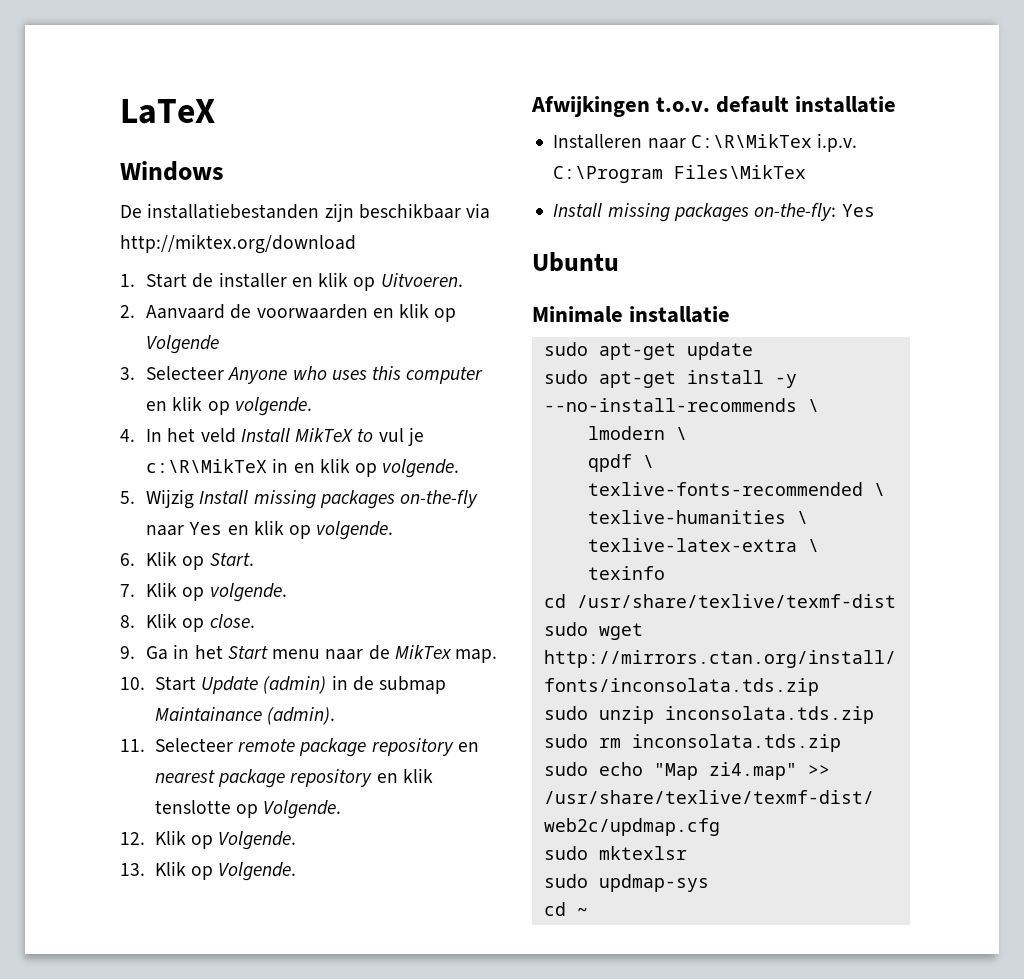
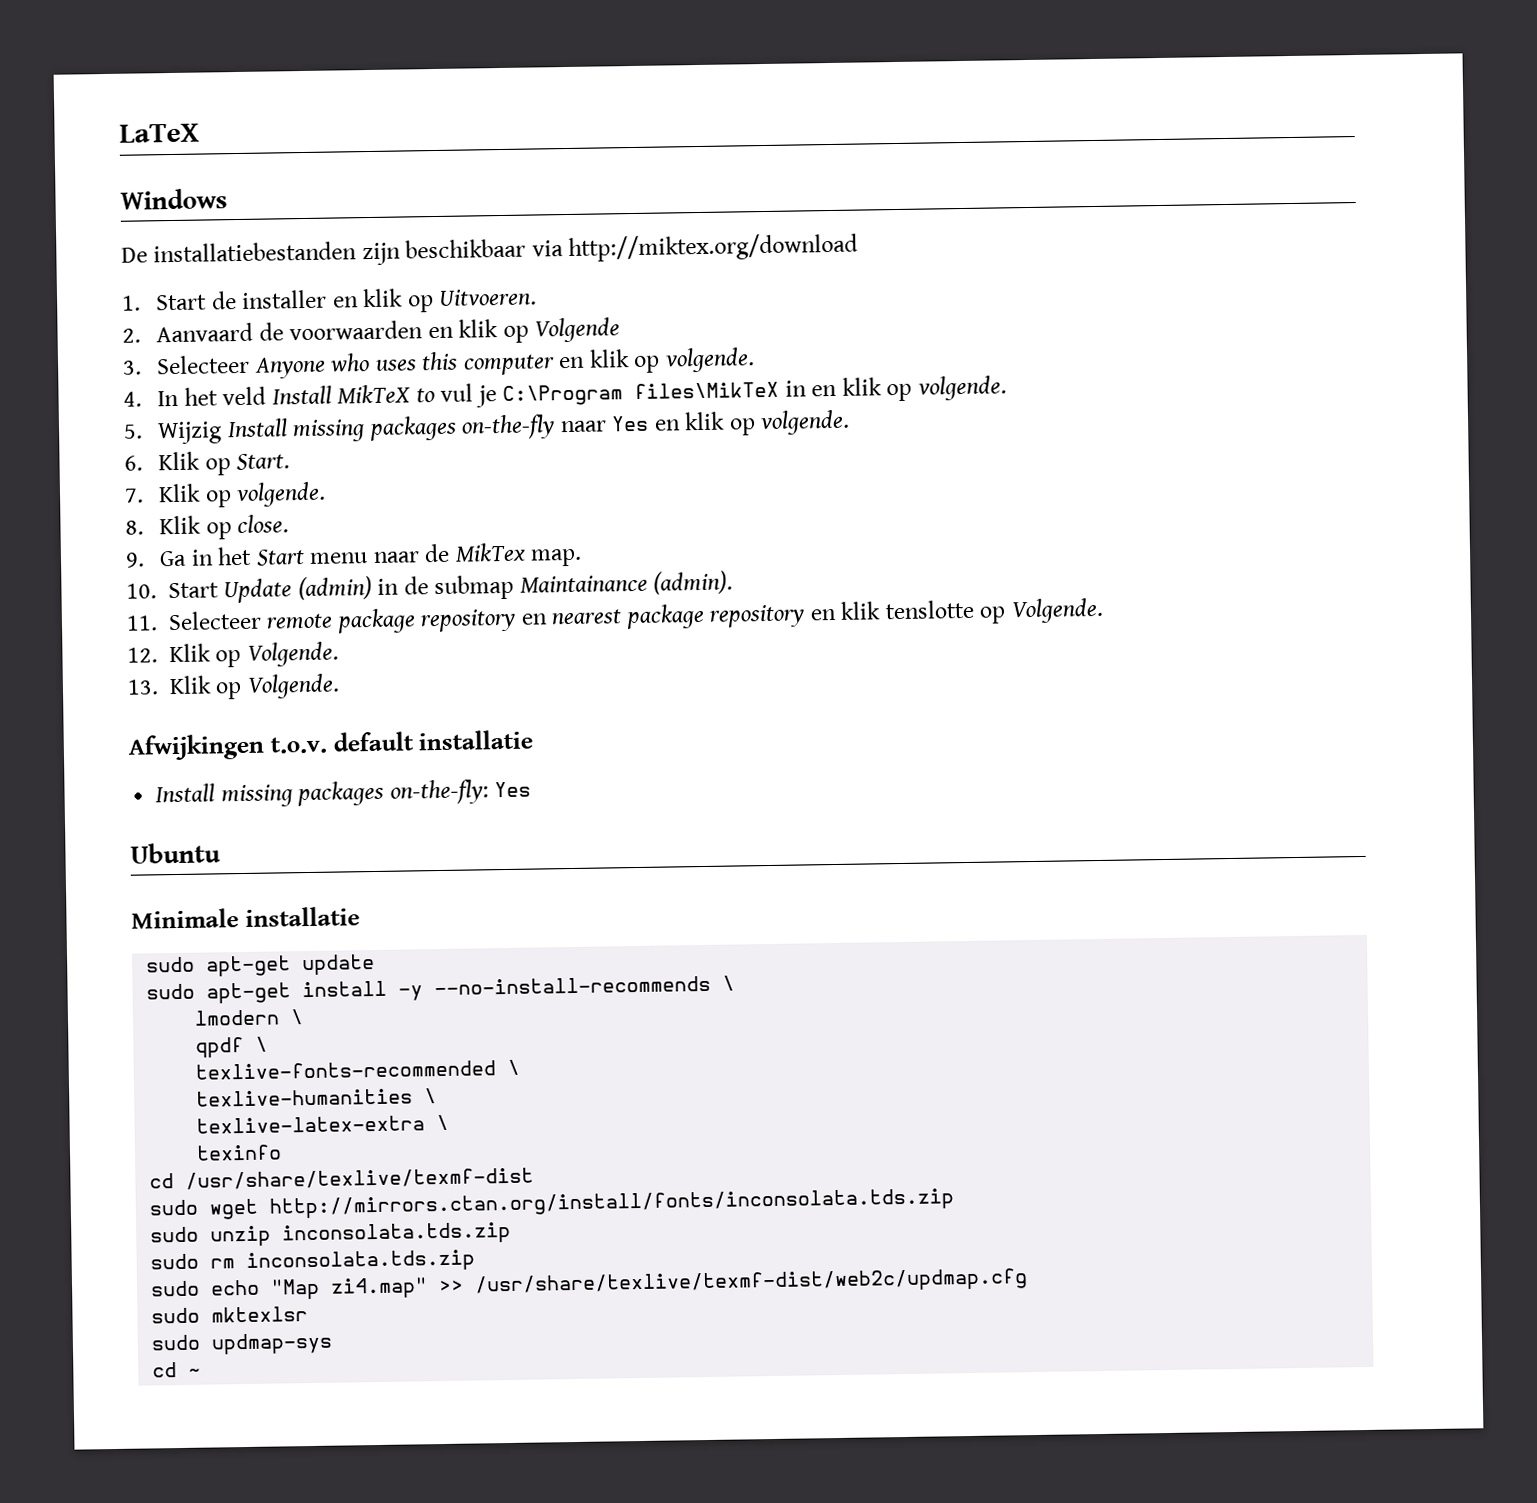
- 4. In het veld Install MikTeX to vul je c:\R\MikTeX in en klik op volgende.
+ 4. In het veld Install MikTeX to vul je C:\Program files\MikTeX in en klik op volgende.
- Installeren naar C:\R\MikTex i.p.v. C:\Program Files\MikTex

